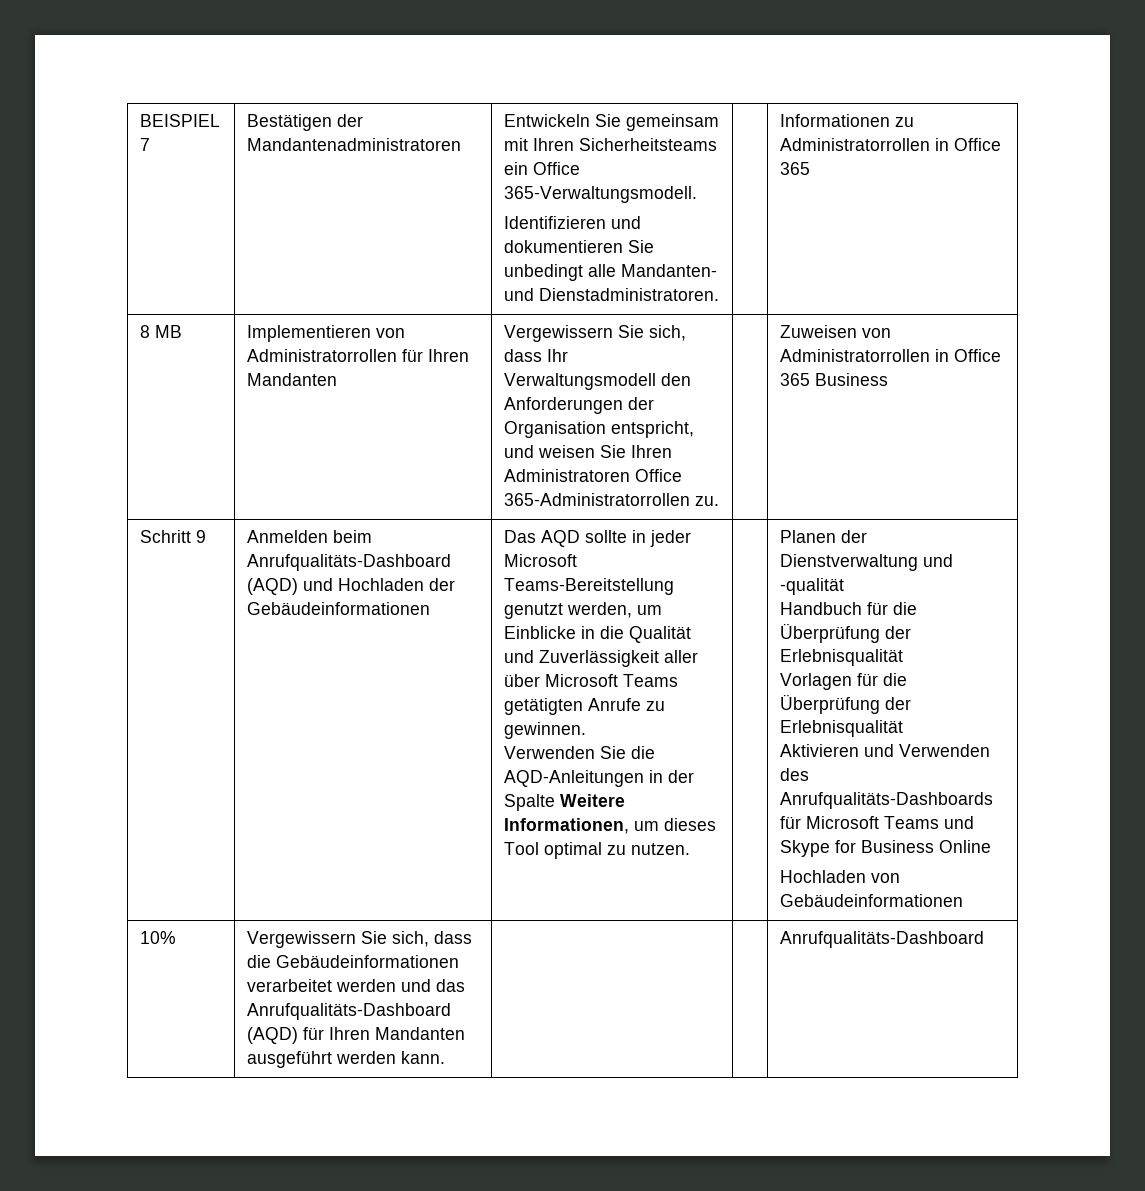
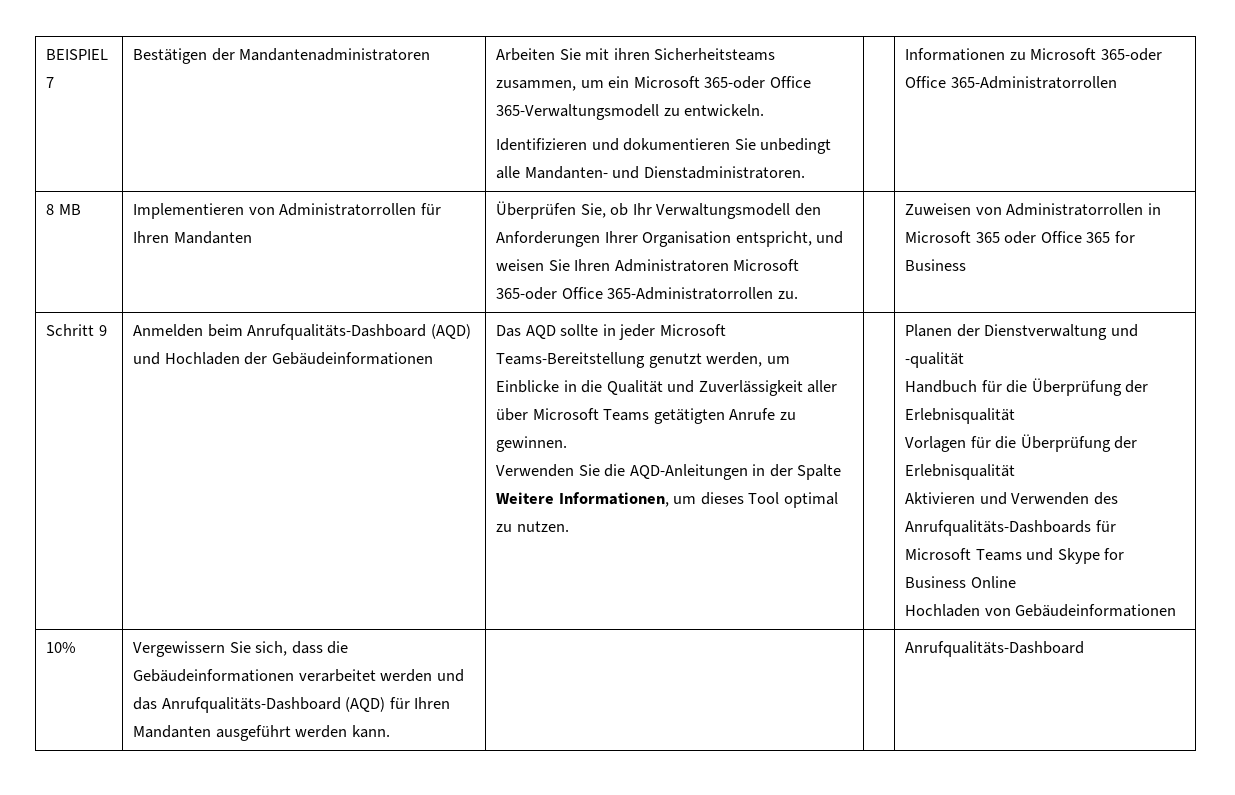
- BEISPIEL 7 | Bestätigen der Mandantenadministratoren | Entwickeln Sie gemeinsam mit Ihren Sicherheitsteams ein Office 365-Verwaltungsmodell.
- Identifizieren und dokumentieren Sie unbedingt alle Mandanten- und Dienstadministratoren. | | Informationen zu Administratorrollen in Office 365
+ BEISPIEL 7 | Bestätigen der Mandantenadministratoren | Arbeiten Sie mit ihren Sicherheitsteams zusammen, um ein Microsoft 365-oder Office 365-Verwaltungsmodell zu entwickeln.
+ Identifizieren und dokumentieren Sie unbedingt alle Mandanten- und Dienstadministratoren. | | Informationen zu Microsoft 365-oder Office 365-Administratorrollen
- 8 MB | Implementieren von Administratorrollen für Ihren Mandanten | Vergewissern Sie sich, dass Ihr Verwaltungsmodell den Anforderungen der Organisation entspricht, und weisen Sie Ihren Administratoren Office 365-Administratorrollen zu. | | Zuweisen von Administratorrollen in Office 365 Business
+ 8 MB | Implementieren von Administratorrollen für Ihren Mandanten | Überprüfen Sie, ob Ihr Verwaltungsmodell den Anforderungen Ihrer Organisation entspricht, und weisen Sie Ihren Administratoren Microsoft 365-oder Office 365-Administratorrollen zu. | | Zuweisen von Administratorrollen in Microsoft 365 oder Office 365 for Business

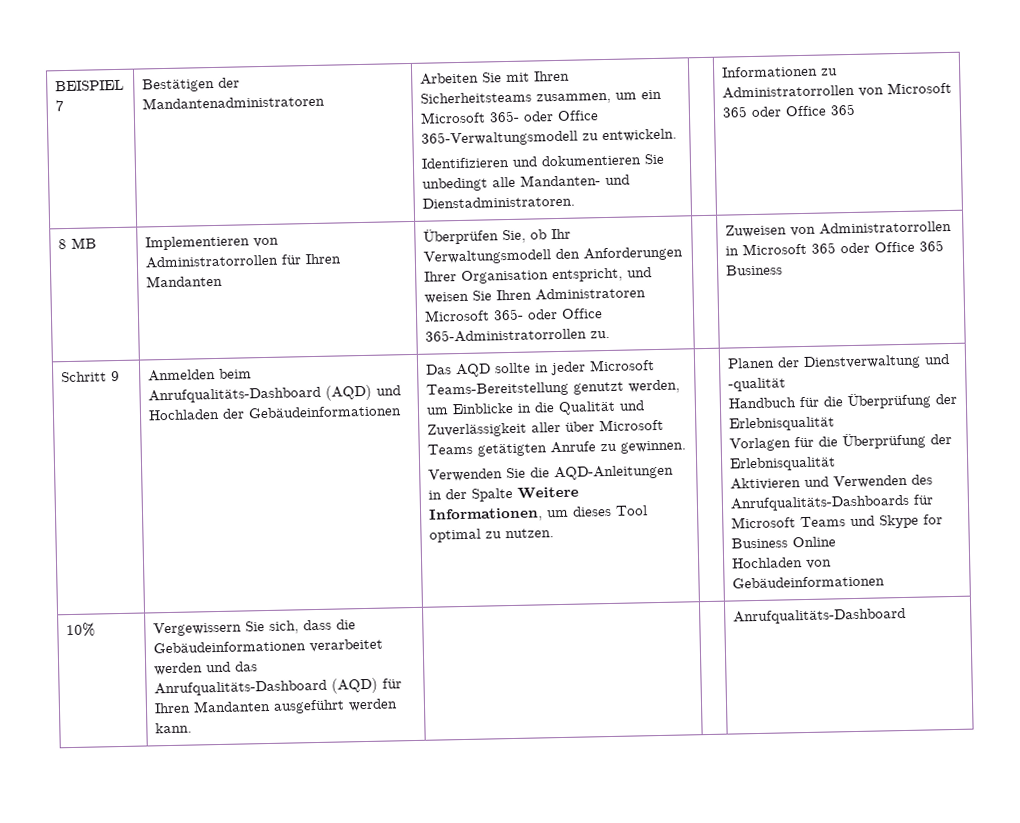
- BEISPIEL 7 | Bestätigen der Mandantenadministratoren | Arbeiten Sie mit ihren Sicherheitsteams zusammen, um ein Microsoft 365-oder Office 365-Verwaltungsmodell zu entwickeln.
- Identifizieren und dokumentieren Sie unbedingt alle Mandanten- und Dienstadministratoren. | | Informationen zu Microsoft 365-oder Office 365-Administratorrollen
+ BEISPIEL 7 | Bestätigen der Mandantenadministratoren | Arbeiten Sie mit Ihren Sicherheitsteams zusammen, um ein Microsoft 365- oder Office 365-Verwaltungsmodell zu entwickeln.
+ Identifizieren und dokumentieren Sie unbedingt alle Mandanten- und Dienstadministratoren. | | Informationen zu Administratorrollen von Microsoft 365 oder Office 365
- 8 MB | Implementieren von Administratorrollen für Ihren Mandanten | Überprüfen Sie, ob Ihr Verwaltungsmodell den Anforderungen Ihrer Organisation entspricht, und weisen Sie Ihren Administratoren Microsoft 365-oder Office 365-Administratorrollen zu. | | Zuweisen von Administratorrollen in Microsoft 365 oder Office 365 for Business
+ 8 MB | Implementieren von Administratorrollen für Ihren Mandanten | Überprüfen Sie, ob Ihr Verwaltungsmodell den Anforderungen Ihrer Organisation entspricht, und weisen Sie Ihren Administratoren Microsoft 365- oder Office 365-Administratorrollen zu. | | Zuweisen von Administratorrollen in Microsoft 365 oder Office 365 Business

